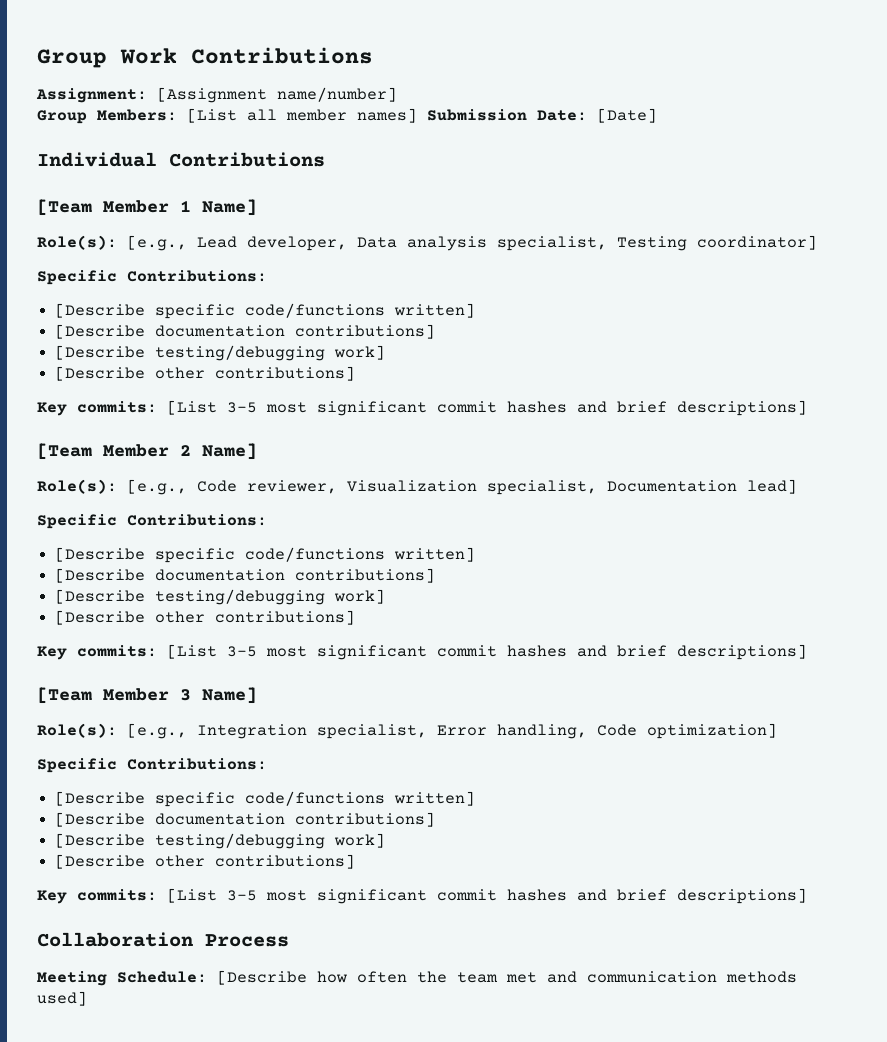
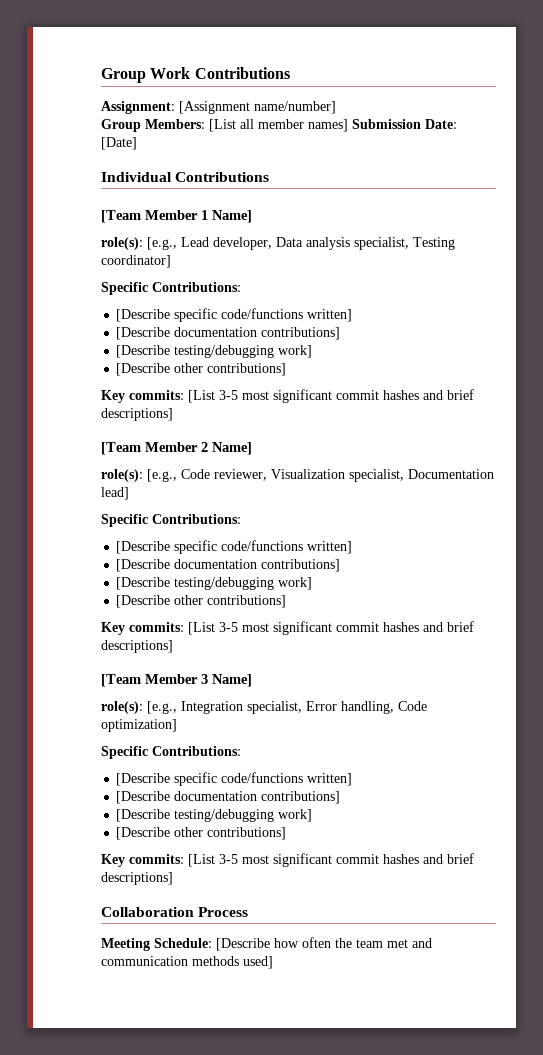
- Role(s): [e.g., Lead developer, Data analysis specialist, Testing coordinator]
+ role(s): [e.g., Lead developer, Data analysis specialist, Testing coordinator]
- Role(s): [e.g., Code reviewer, Visualization specialist, Documentation lead]
+ role(s): [e.g., Code reviewer, Visualization specialist, Documentation lead]
- Role(s): [e.g., Integration specialist, Error handling, Code optimization]
+ role(s): [e.g., Integration specialist, Error handling, Code optimization]

